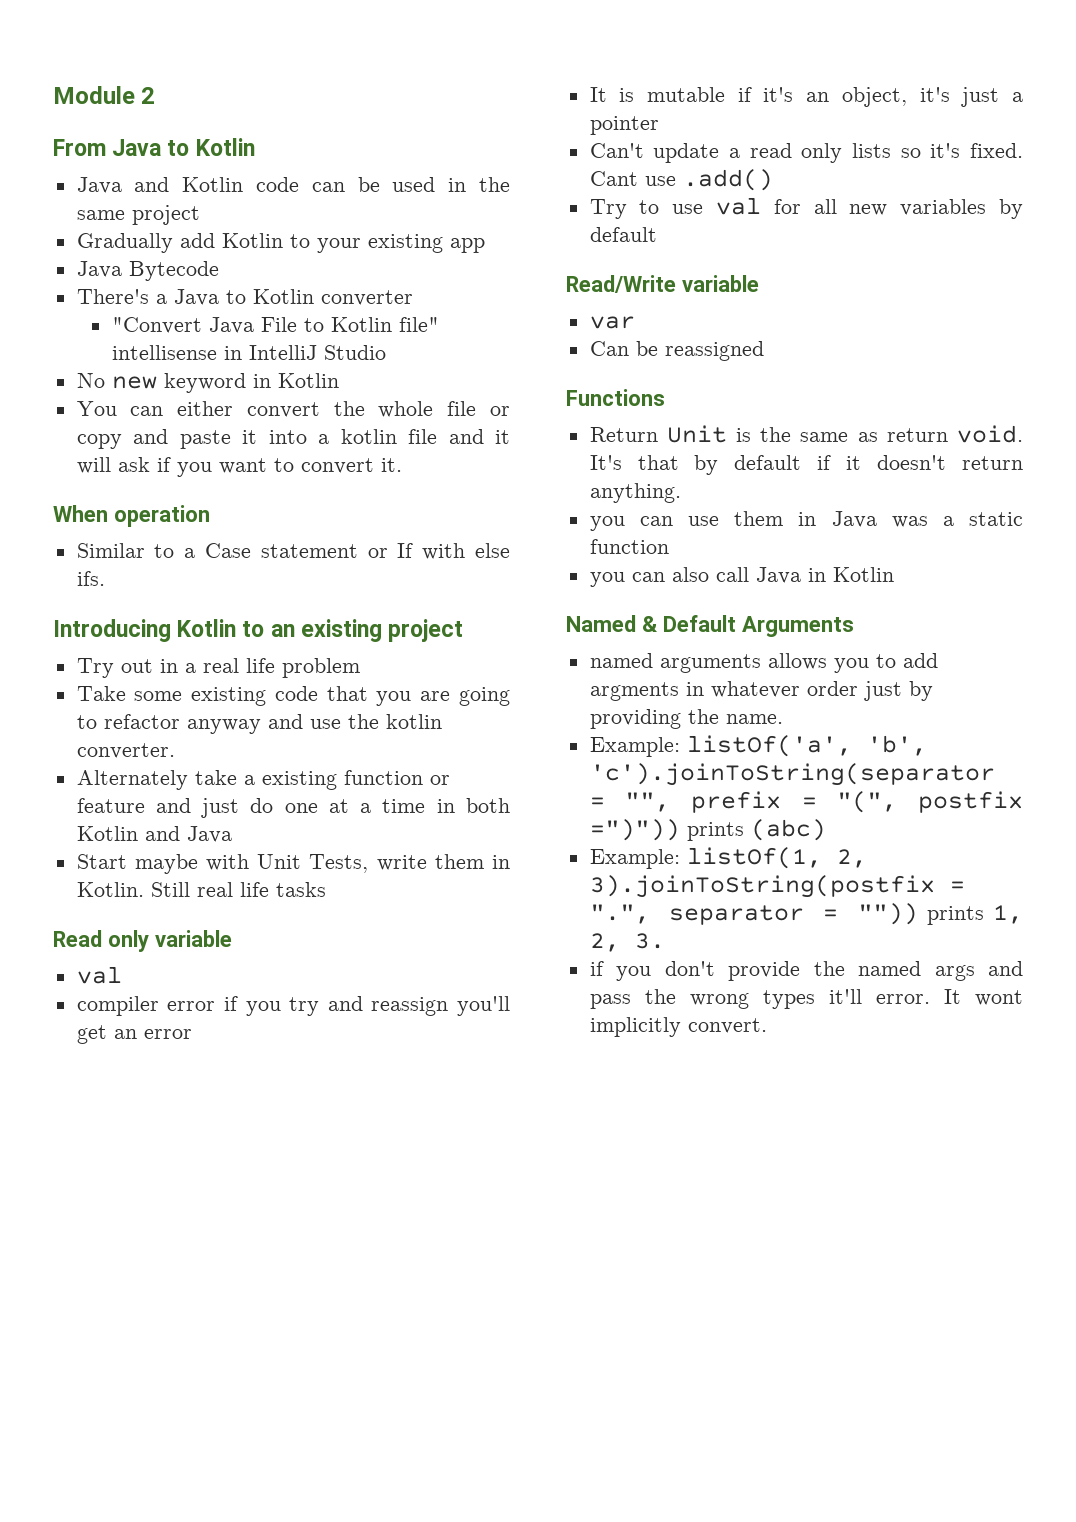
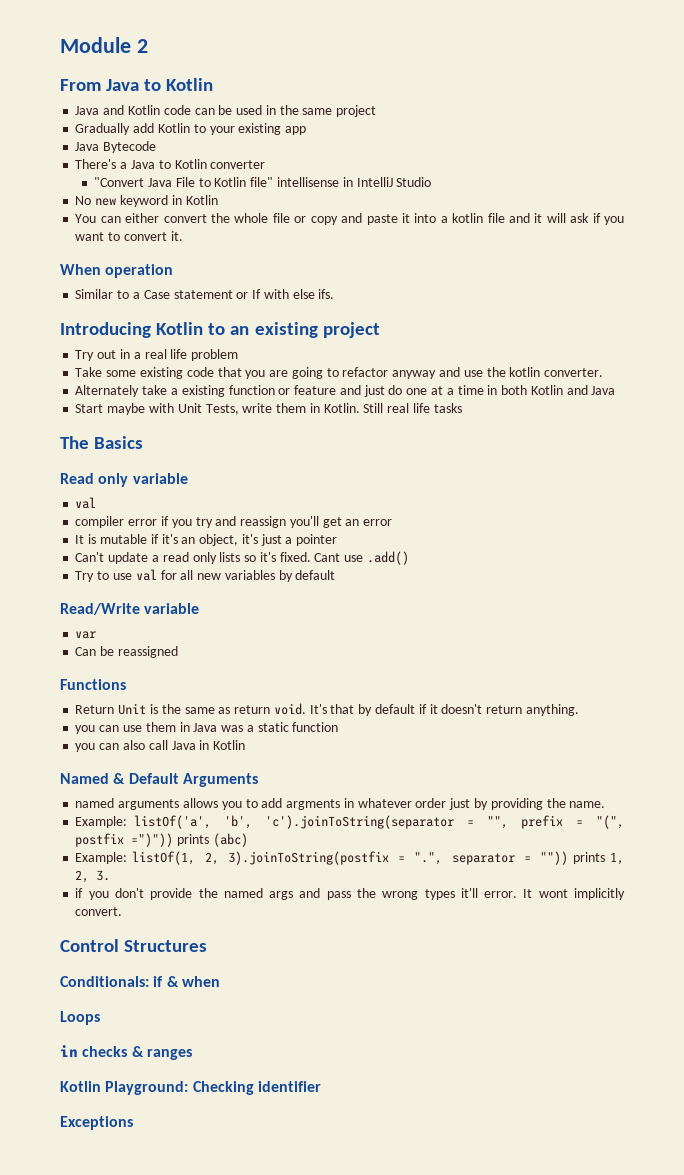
+ The Basics
+ Control Structures
+ Conditionals: if & when
+ Loops
+ in checks & ranges
+ Kotlin Playground: Checking identifier
+ Exceptions

